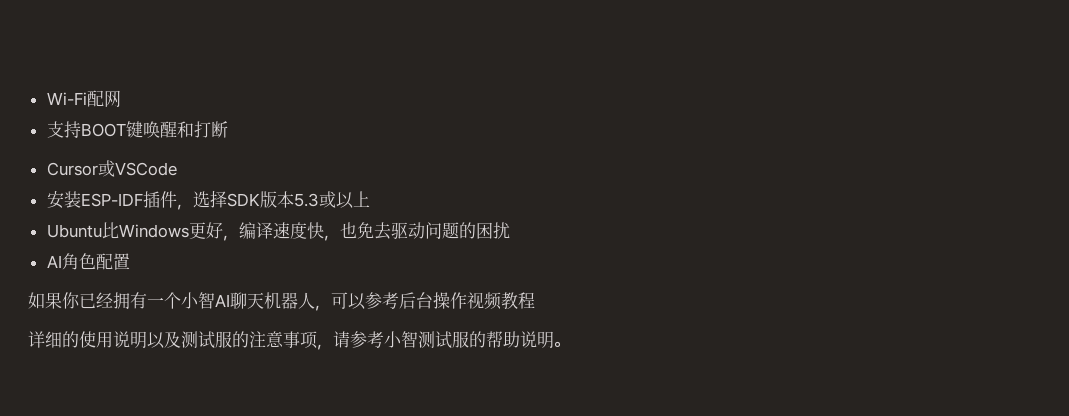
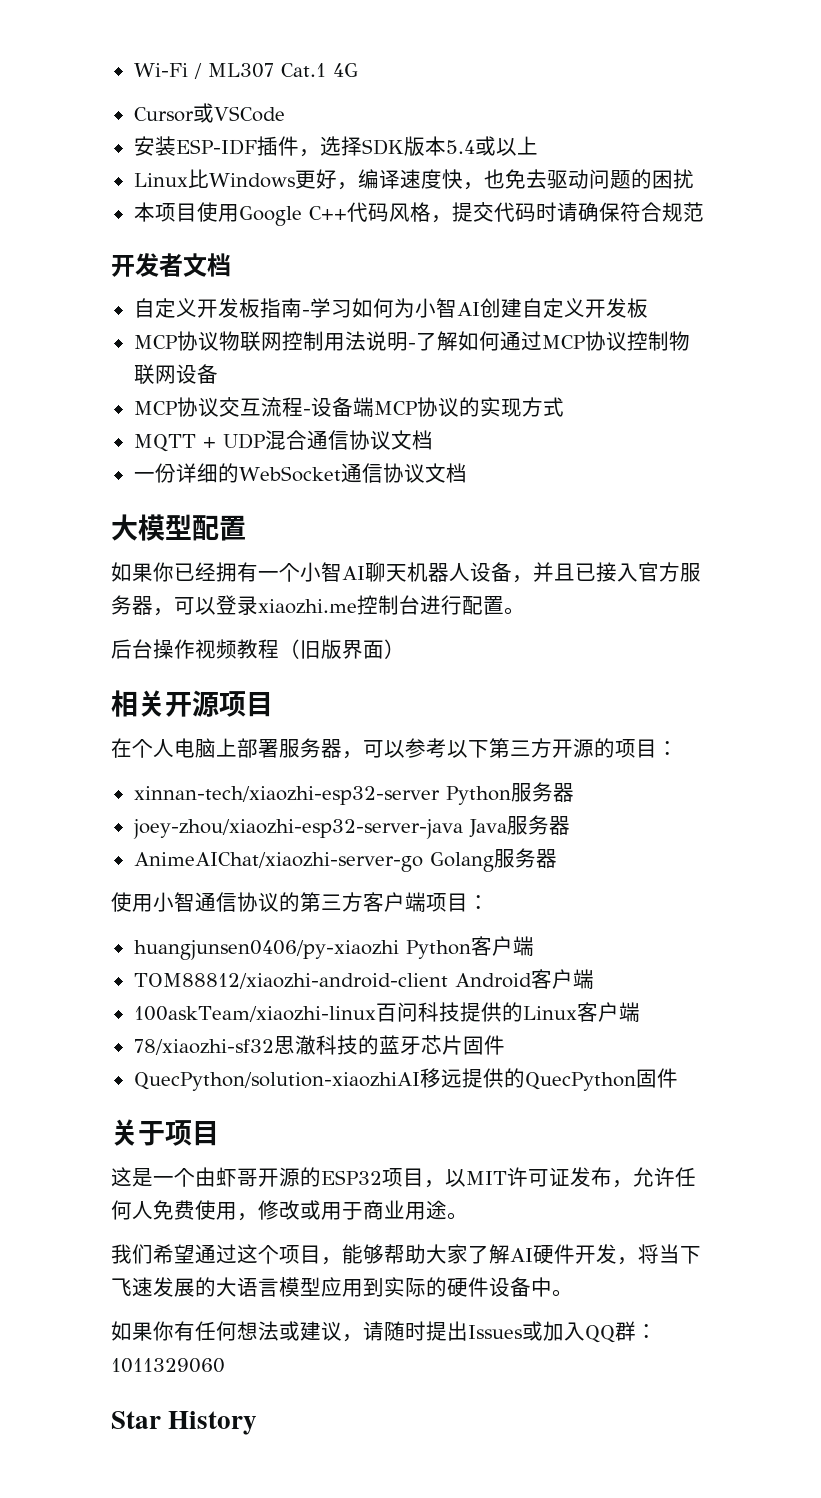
- Wi-Fi配网
- 支持BOOT键唤醒和打断
+ Wi-Fi / ML307 Cat.1 4G
- 安装ESP-IDF插件，选择SDK版本5.3或以上
+ 安装ESP-IDF插件，选择SDK版本5.4或以上
- Ubuntu比Windows更好，编译速度快，也免去驱动问题的困扰
+ Linux比Windows更好，编译速度快，也免去驱动问题的困扰
- AI角色配置
+ 本项目使用Google C++代码风格，提交代码时请确保符合规范
+ 开发者文档
+ 自定义开发板指南-学习如何为小智AI创建自定义开发板
+ MCP协议物联网控制用法说明-了解如何通过MCP协议控制物联网设备
+ MCP协议交互流程-设备端MCP协议的实现方式
+ MQTT + UDP混合通信协议文档
+ 一份详细的WebSocket通信协议文档
+ 大模型配置
- 如果你已经拥有一个小智AI聊天机器人，可以参考后台操作视频教程
- 详细的使用说明以及测试服的注意事项，请参考小智测试服的帮助说明。
+ 如果你已经拥有一个小智AI聊天机器人设备，并且已接入官方服务器，可以登录xiaozhi.me控制台进行配置。
+ 后台操作视频教程（旧版界面）
+ 相关开源项目
+ 在个人电脑上部署服务器，可以参考以下第三方开源的项目：
+ xinnan-tech/xiaozhi-esp32-server Python服务器
+ joey-zhou/xiaozhi-esp32-server-java Java服务器
+ AnimeAIChat/xiaozhi-server-go Golang服务器
+ 使用小智通信协议的第三方客户端项目：
+ huangjunsen0406/py-xiaozhi Python客户端
+ TOM88812/xiaozhi-android-client Android客户端
+ 100askTeam/xiaozhi-linux百问科技提供的Linux客户端
+ 78/xiaozhi-sf32思澈科技的蓝牙芯片固件
+ QuecPython/solution-xiaozhiAI移远提供的QuecPython固件
+ 关于项目
+ 这是一个由虾哥开源的ESP32项目，以MIT许可证发布，允许任何人免费使用，修改或用于商业用途。
+ 我们希望通过这个项目，能够帮助大家了解AI硬件开发，将当下飞速发展的大语言模型应用到实际的硬件设备中。
+ 如果你有任何想法或建议，请随时提出Issues或加入QQ群：1011329060
+ Star History

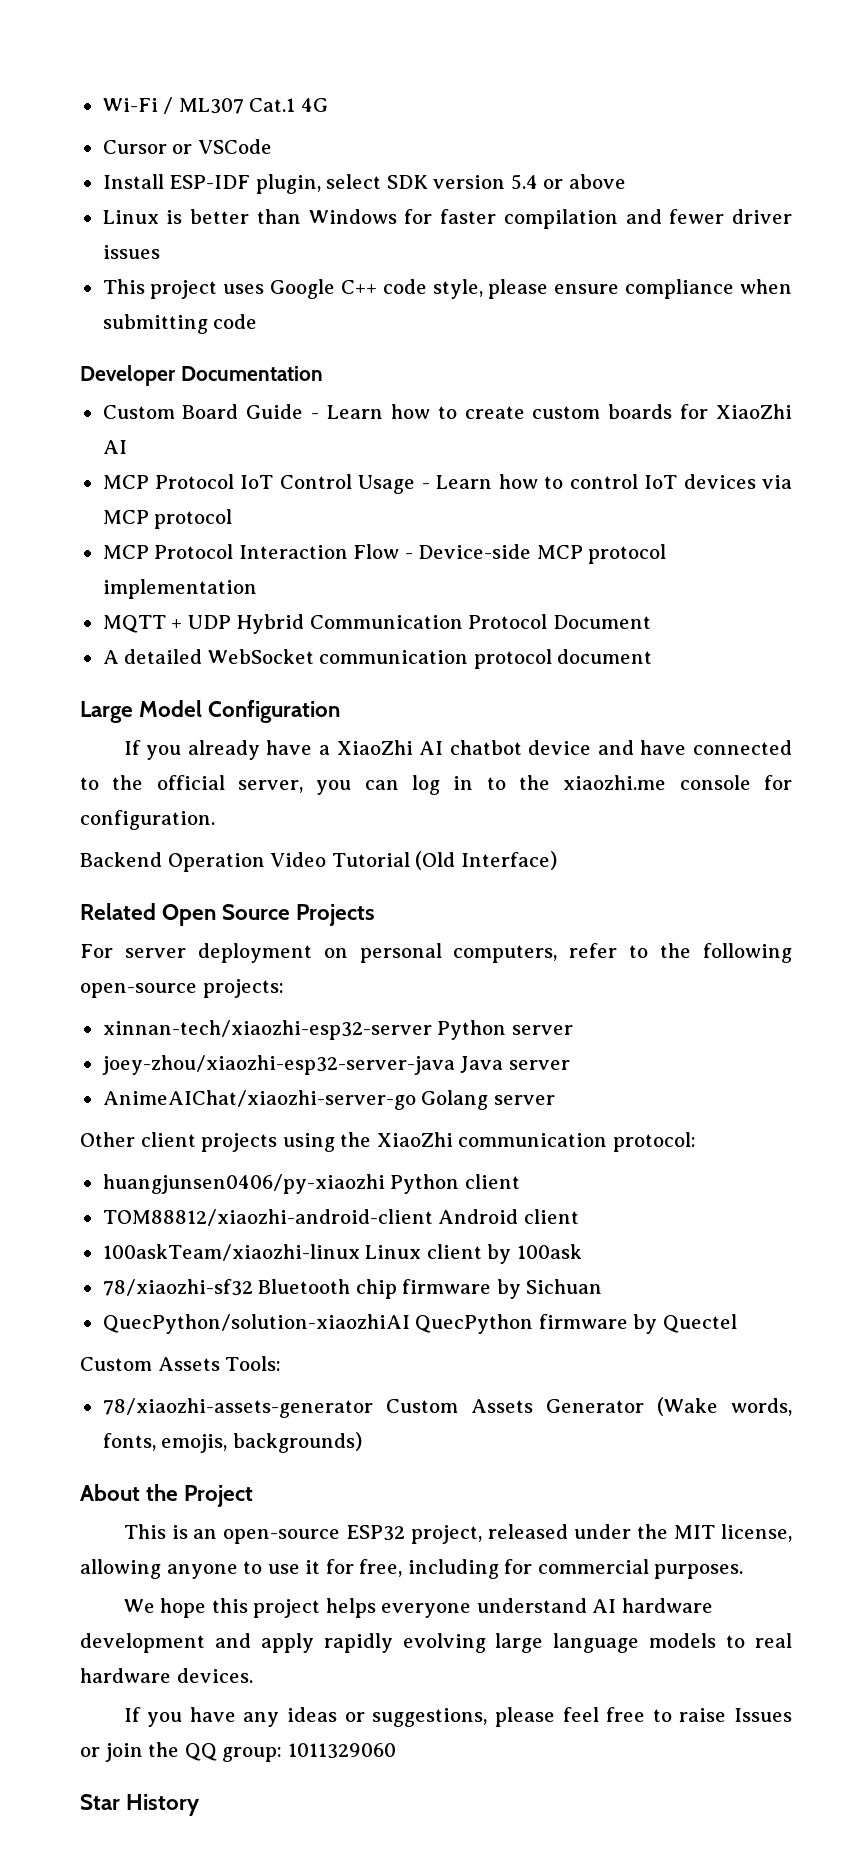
- Cursor或VSCode
+ Cursor or VSCode
- 安装ESP-IDF插件，选择SDK版本5.4或以上
- Linux比Windows更好，编译速度快，也免去驱动问题的困扰
- 本项目使用Google C++代码风格，提交代码时请确保符合规范
- 开发者文档
- 自定义开发板指南-学习如何为小智AI创建自定义开发板
- MCP协议物联网控制用法说明-了解如何通过MCP协议控制物联网设备
- MCP协议交互流程-设备端MCP协议的实现方式
- MQTT + UDP混合通信协议文档
- 一份详细的WebSocket通信协议文档
- 大模型配置
- 如果你已经拥有一个小智AI聊天机器人设备，并且已接入官方服务器，可以登录xiaozhi.me控制台进行配置。
- 后台操作视频教程（旧版界面）
- 相关开源项目
- 在个人电脑上部署服务器，可以参考以下第三方开源的项目：
+ Install ESP-IDF plugin, select SDK version 5.4 or above
+ Linux is better than Windows for faster compilation and fewer driver issues
+ This project uses Google C++ code style, please ensure compliance when submitting code
+ Developer Documentation
+ Custom Board Guide - Learn how to create custom boards for XiaoZhi AI
+ MCP Protocol IoT Control Usage - Learn how to control IoT devices via MCP protocol
+ MCP Protocol Interaction Flow - Device-side MCP protocol implementation
+ MQTT + UDP Hybrid Communication Protocol Document
+ A detailed WebSocket communication protocol document
+ Large Model Configuration
+ If you already have a XiaoZhi AI chatbot device and have connected to the official server, you can log in to the xiaozhi.me console for configuration.
+ Backend Operation Video Tutorial (Old Interface)
+ Related Open Source Projects
+ For server deployment on personal computers, refer to the following open-source projects:
- xinnan-tech/xiaozhi-esp32-server Python服务器
+ xinnan-tech/xiaozhi-esp32-server Python server
- joey-zhou/xiaozhi-esp32-server-java Java服务器
+ joey-zhou/xiaozhi-esp32-server-java Java server
- AnimeAIChat/xiaozhi-server-go Golang服务器
- 使用小智通信协议的第三方客户端项目：
+ AnimeAIChat/xiaozhi-server-go Golang server
+ Other client projects using the XiaoZhi communication protocol:
- huangjunsen0406/py-xiaozhi Python客户端
+ huangjunsen0406/py-xiaozhi Python client
- TOM88812/xiaozhi-android-client Android客户端
+ TOM88812/xiaozhi-android-client Android client
- 100askTeam/xiaozhi-linux百问科技提供的Linux客户端
- 78/xiaozhi-sf32思澈科技的蓝牙芯片固件
- QuecPython/solution-xiaozhiAI移远提供的QuecPython固件
- 关于项目
- 这是一个由虾哥开源的ESP32项目，以MIT许可证发布，允许任何人免费使用，修改或用于商业用途。
- 我们希望通过这个项目，能够帮助大家了解AI硬件开发，将当下飞速发展的大语言模型应用到实际的硬件设备中。
- 如果你有任何想法或建议，请随时提出Issues或加入QQ群：1011329060
+ 100askTeam/xiaozhi-linux Linux client by 100ask
+ 78/xiaozhi-sf32 Bluetooth chip firmware by Sichuan
+ QuecPython/solution-xiaozhiAI QuecPython firmware by Quectel
+ Custom Assets Tools:
+ 78/xiaozhi-assets-generator Custom Assets Generator (Wake words, fonts, emojis, backgrounds)
+ About the Project
+ This is an open-source ESP32 project, released under the MIT license, allowing anyone to use it for free, including for commercial purposes.
+ We hope this project helps everyone understand AI hardware development and apply rapidly evolving large language models to real hardware devices.
+ If you have any ideas or suggestions, please feel free to raise Issues or join the QQ group: 1011329060

